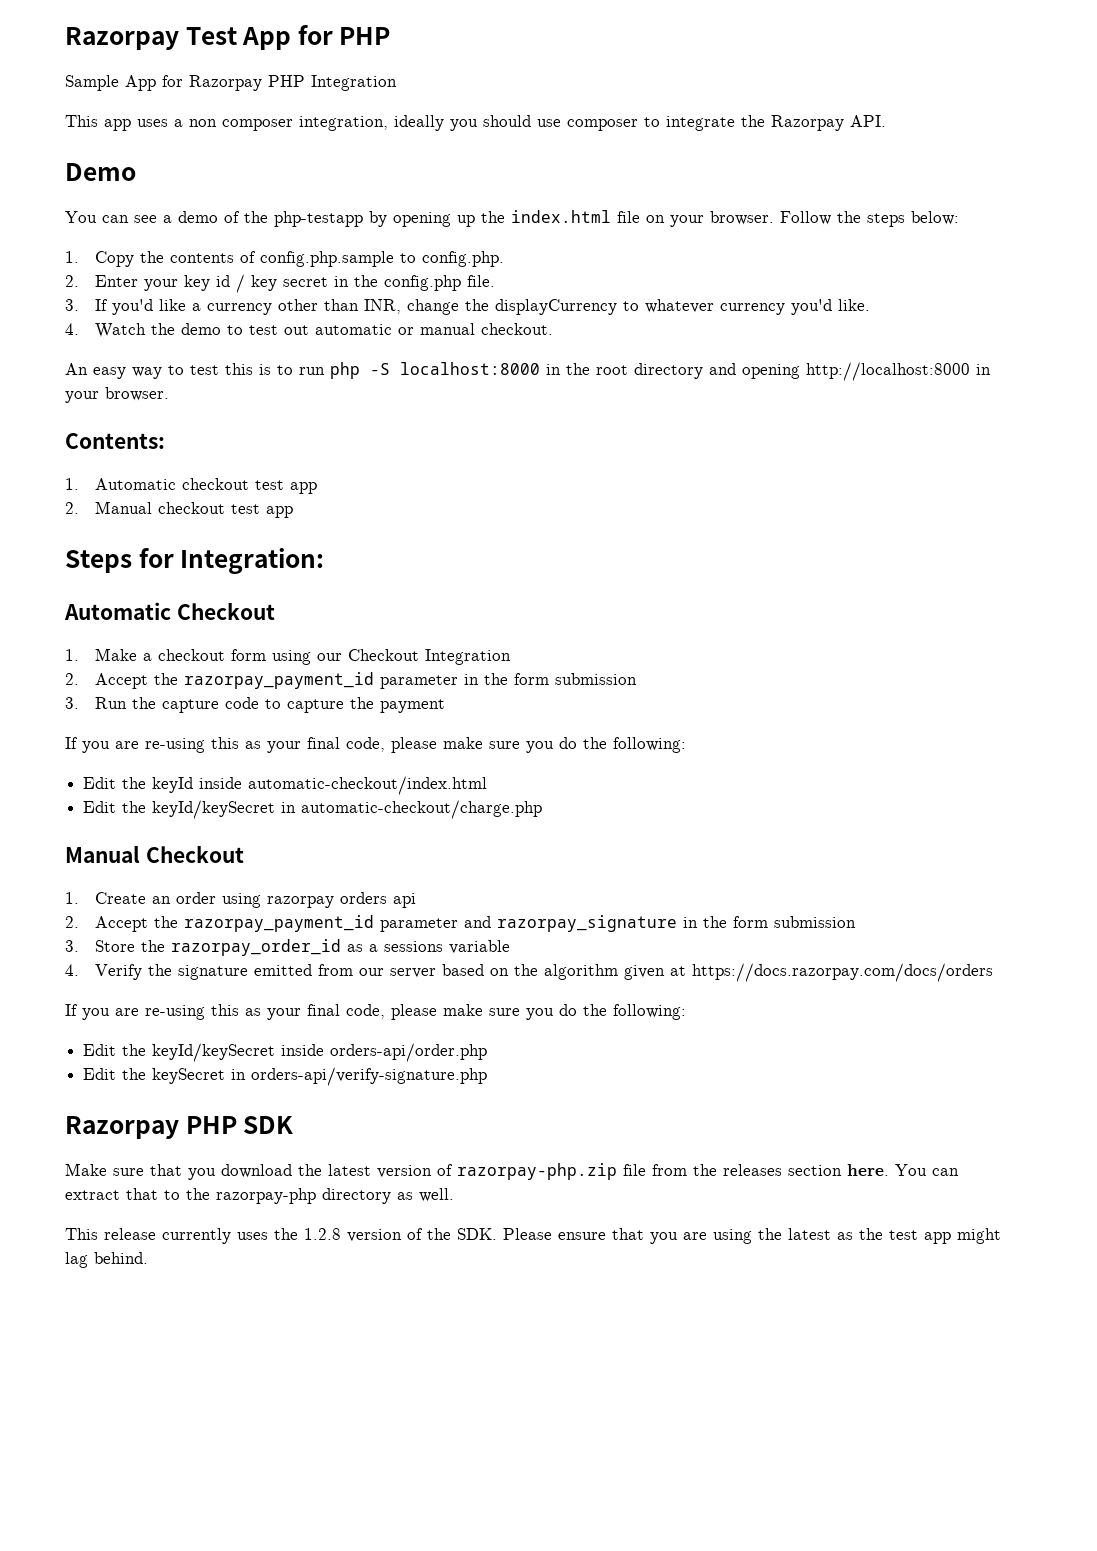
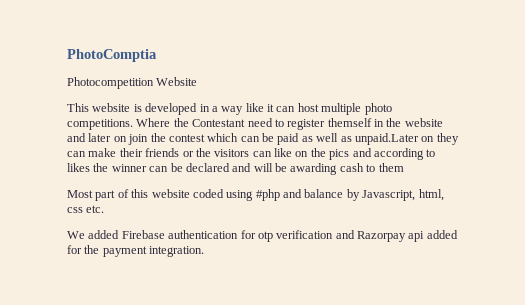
- Razorpay Test App for PHP
- Sample App for Razorpay PHP Integration
- This app uses a non composer integration, ideally you should use composer to integrate the Razorpay API.
- Demo
- You can see a demo of the php-testapp by opening up the index.html file on your browser. Follow the steps below:
- 1. Copy the contents of config.php.sample to config.php.
- 2. Enter your key id / key secret in the config.php file.
- 3. If you'd like a currency other than INR, change the displayCurrency to whatever currency you'd like.
- 4. Watch the demo to test out automatic or manual checkout.
- An easy way to test this is to run php -S localhost:8000 in the root directory and opening http://localhost:8000 in your browser.
- Contents:
- 1. Automatic checkout test app
- 2. Manual checkout test app
- Steps for Integration:
- Automatic Checkout
- 1. Make a checkout form using our Checkout Integration
- 2. Accept the razorpay_payment_id parameter in the form submission
- 3. Run the capture code to capture the payment
- If you are re-using this as your final code, please make sure you do the following:
- Edit the keyId inside automatic-checkout/index.html
- Edit the keyId/keySecret in automatic-checkout/charge.php
- Manual Checkout
- 1. Create an order using razorpay orders api
- 2. Accept the razorpay_payment_id parameter and razorpay_signature in the form submission
- 3. Store the razorpay_order_id as a sessions variable
- 4. Verify the signature emitted from our server based on the algorithm given at https://docs.razorpay.com/docs/orders
- If you are re-using this as your final code, please make sure you do the following:
- Edit the keyId/keySecret inside orders-api/order.php
- Edit the keySecret in orders-api/verify-signature.php
- Razorpay PHP SDK
- Make sure that you download the latest version of razorpay-php.zip file from the releases section here. You can extract that to the razorpay-php directory as well.
- This release currently uses the 1.2.8 version of the SDK. Please ensure that you are using the latest as the test app might lag behind.
+ PhotoComptia
+ Photocompetition Website
+ This website is developed in a way like it can host multiple photo competitions. Where the Contestant need to register themself in the website and later on join the contest which can be paid as well as unpaid.Later on they can make their friends or the visitors can like on the pics and according to likes the winner can be declared and will be awarding cash to them
+ Most part of this website coded using #php and balance by Javascript, html, css etc.
+ We added Firebase authentication for otp verification and Razorpay api added for the payment integration.

